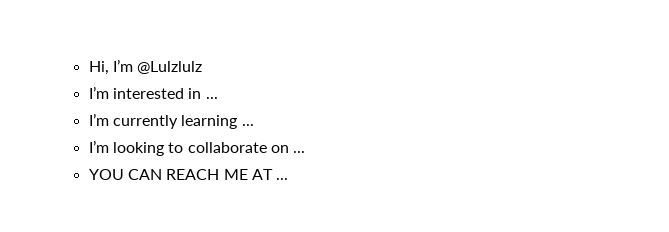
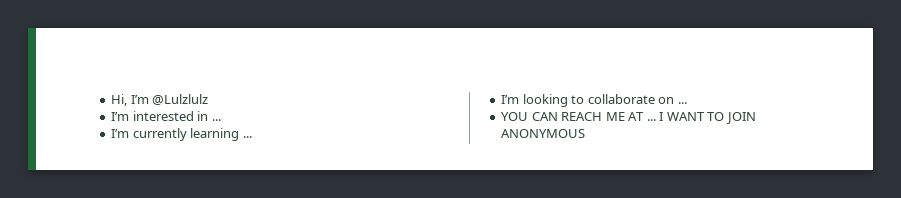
+ I WANT TO JOIN ANONYMOUS

